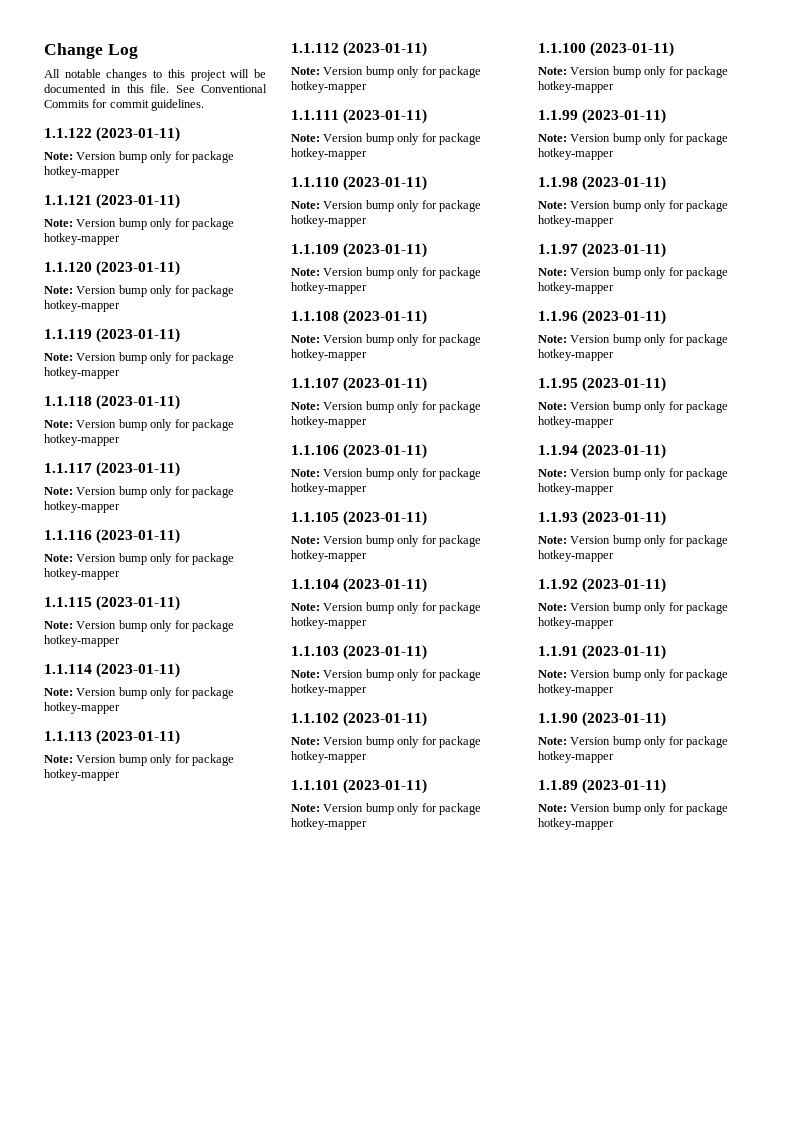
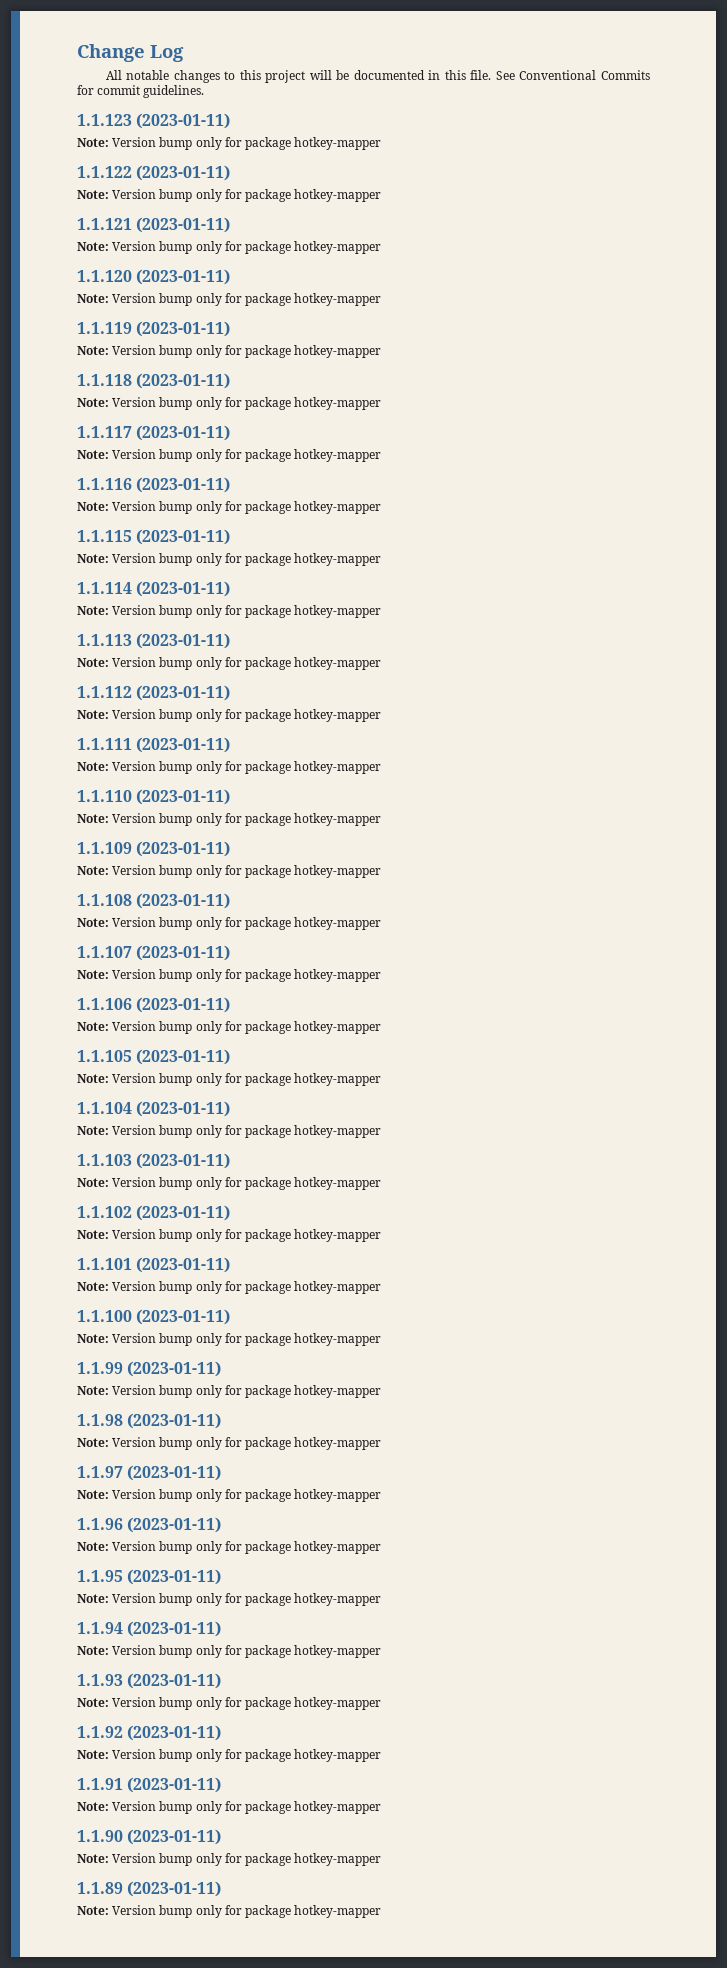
+ 1.1.123 (2023-01-11)
+ Note: Version bump only for package hotkey-mapper

